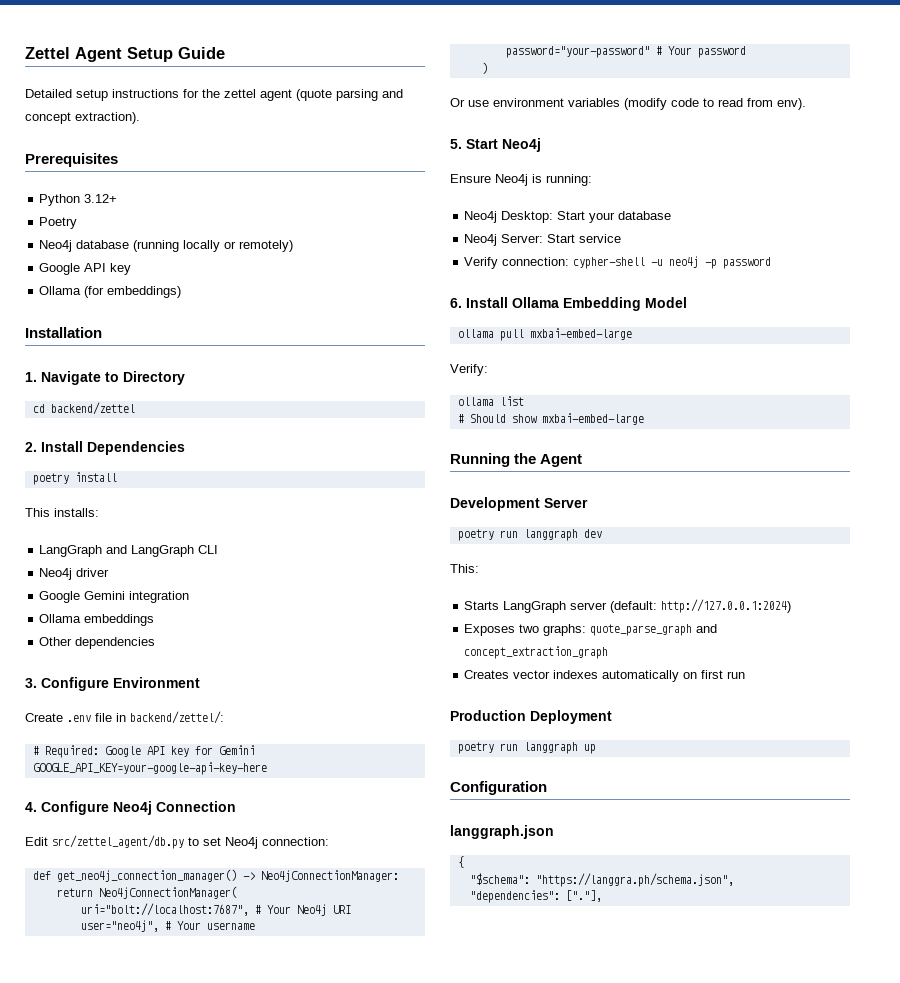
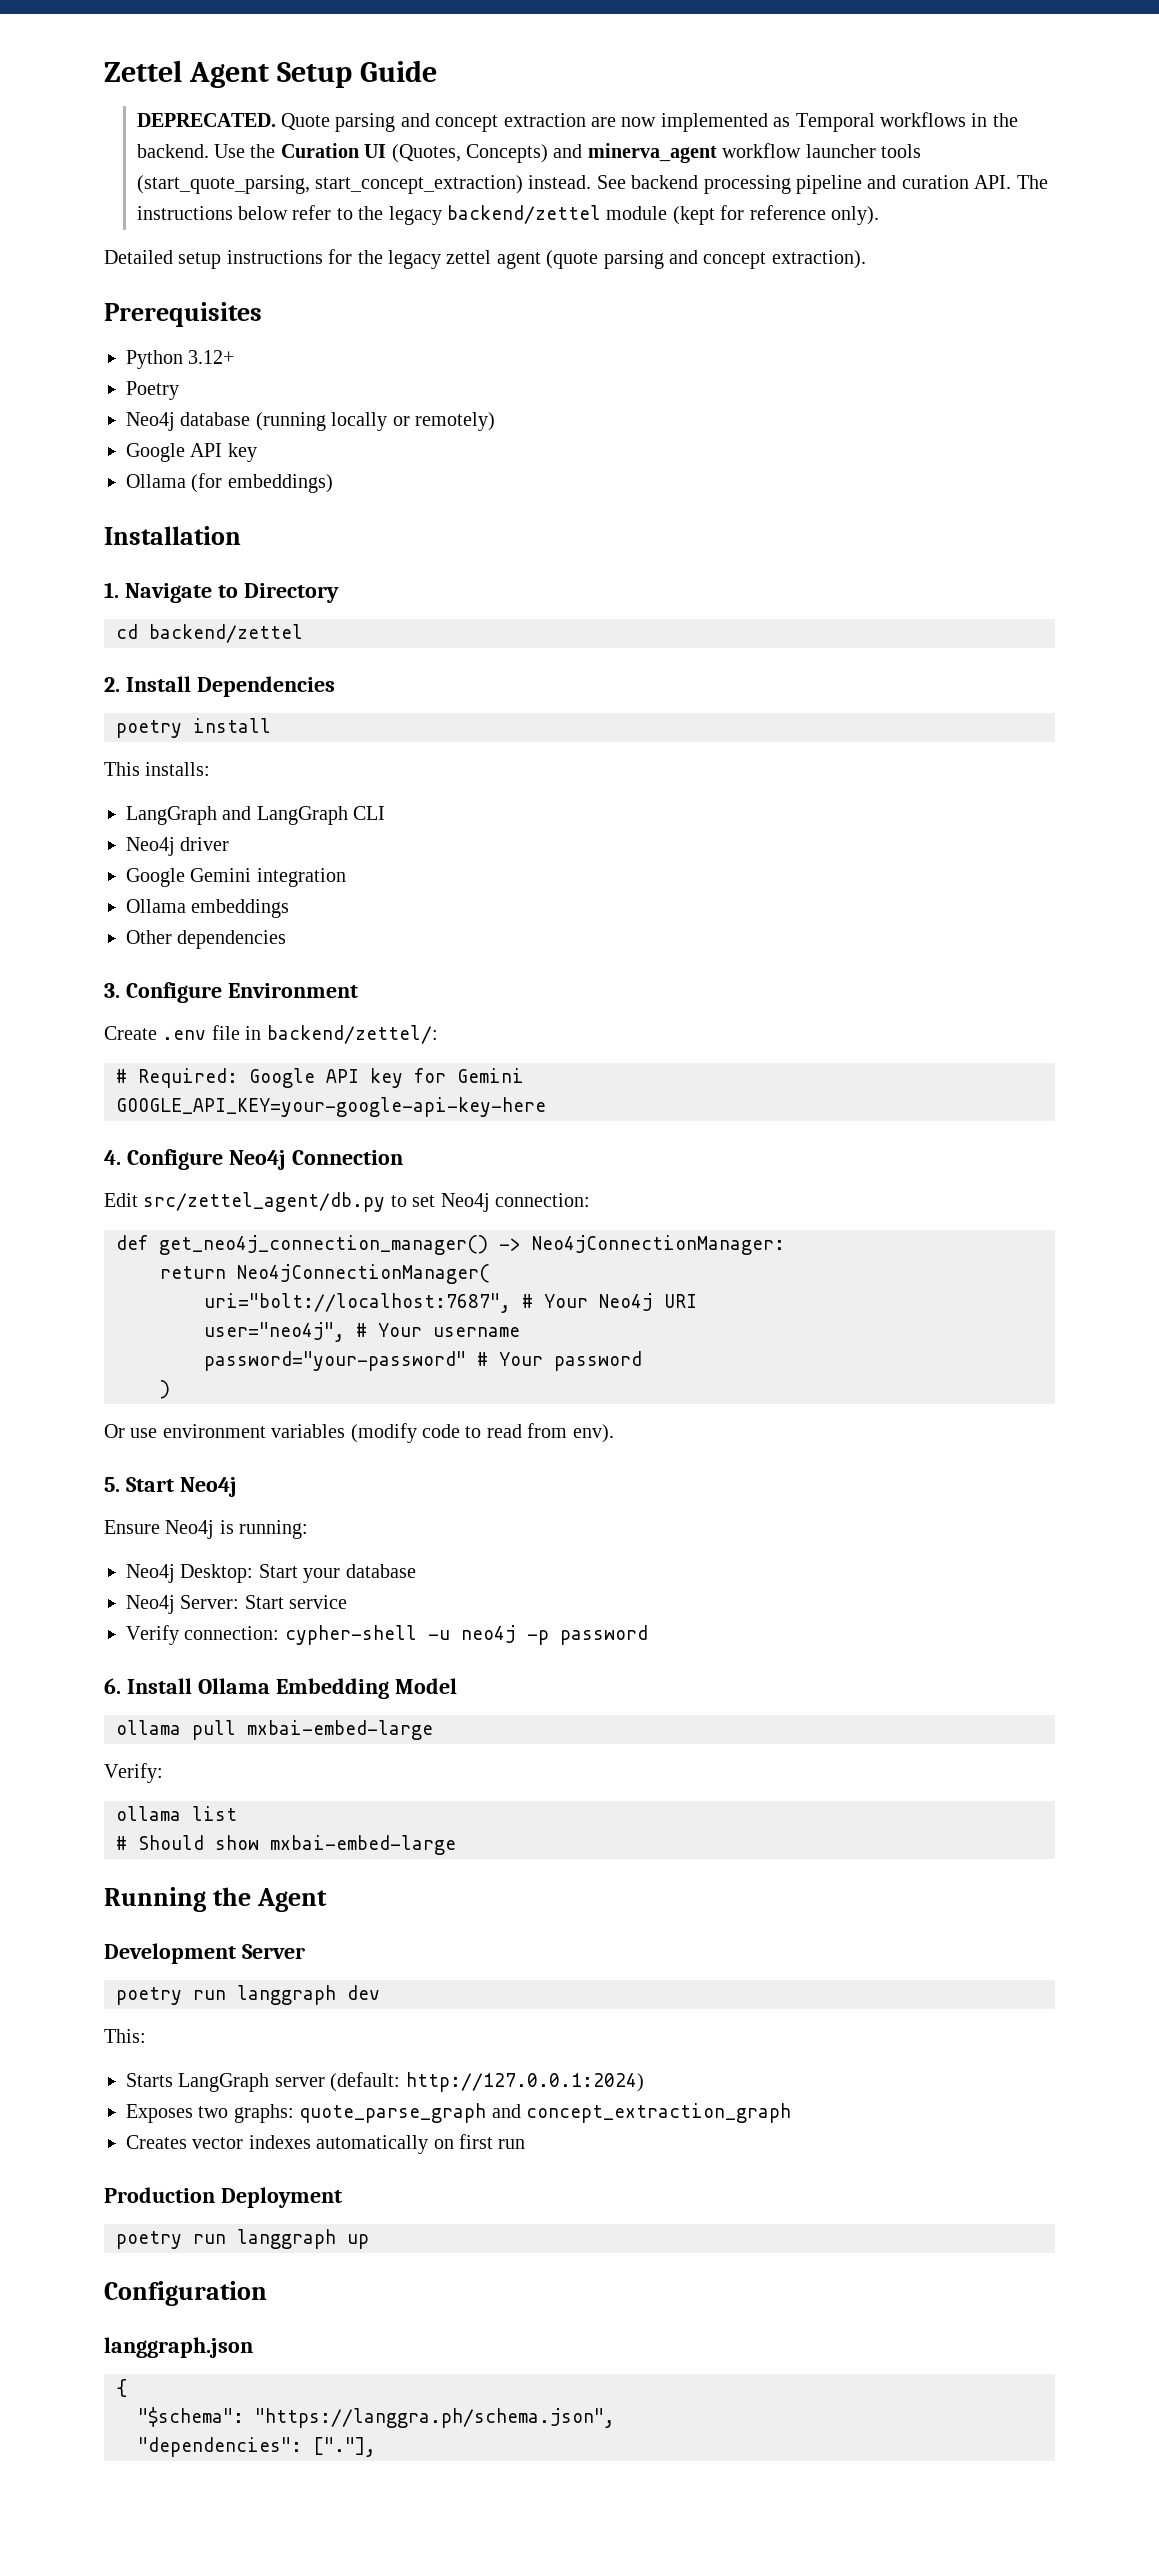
+ DEPRECATED. Quote parsing and concept extraction are now implemented as Temporal workflows in the backend. Use the Curation UI (Quotes, Concepts) and minerva_agent workflow launcher tools (start_quote_parsing, start_concept_extraction) instead. See backend processing pipeline and curation API. The instructions below refer to the legacy backend/zettel module (kept for reference only).
- Detailed setup instructions for the zettel agent (quote parsing and concept extraction).
+ Detailed setup instructions for the legacy zettel agent (quote parsing and concept extraction).

